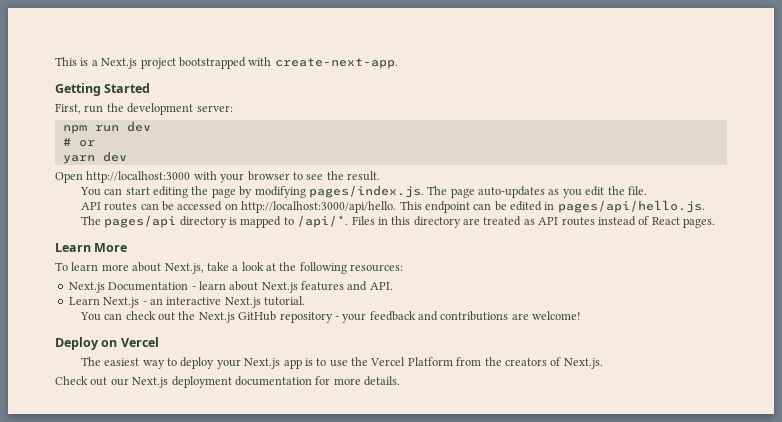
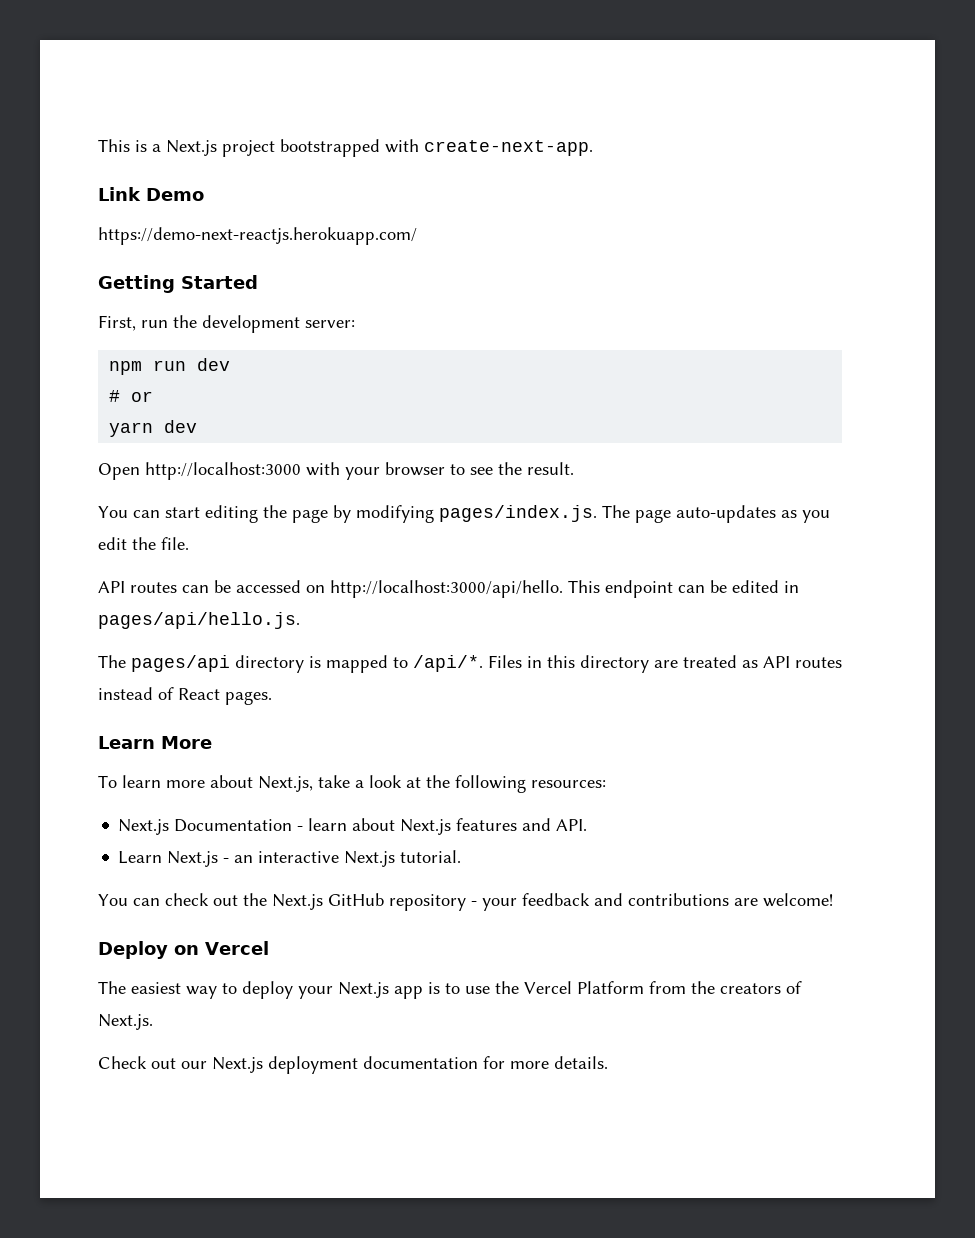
+ Link Demo
+ https://demo-next-reactjs.herokuapp.com/

